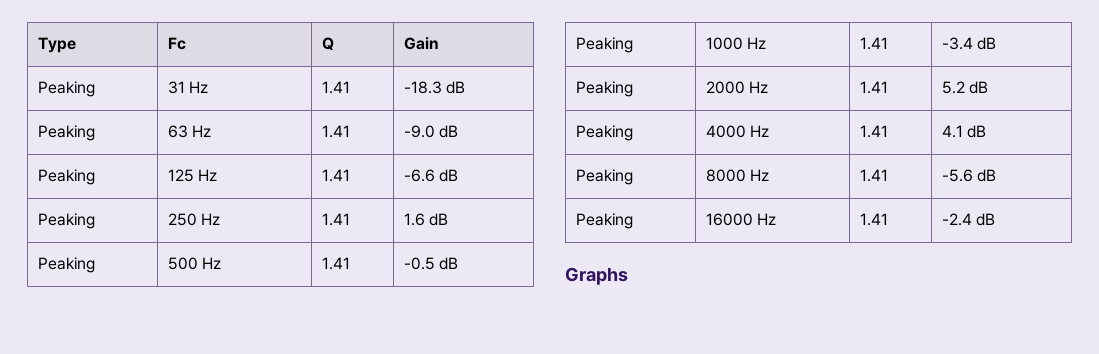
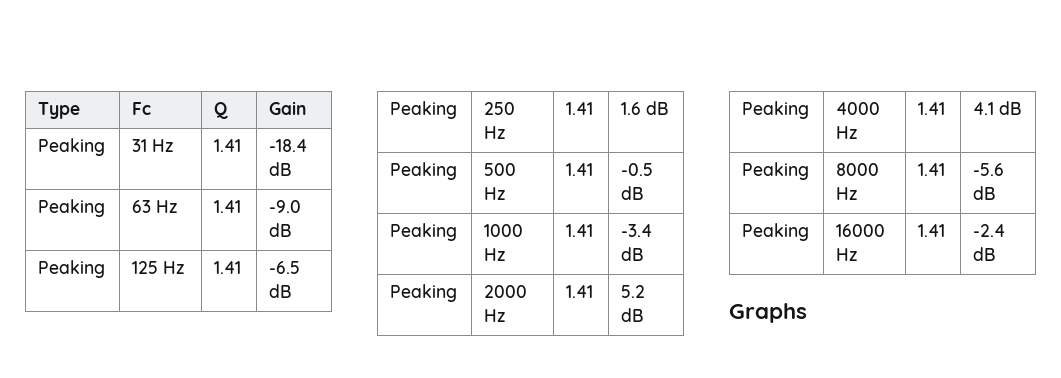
- Peaking | 31 Hz | 1.41 | -18.3 dB
+ Peaking | 31 Hz | 1.41 | -18.4 dB
- Peaking | 125 Hz | 1.41 | -6.6 dB
+ Peaking | 125 Hz | 1.41 | -6.5 dB

